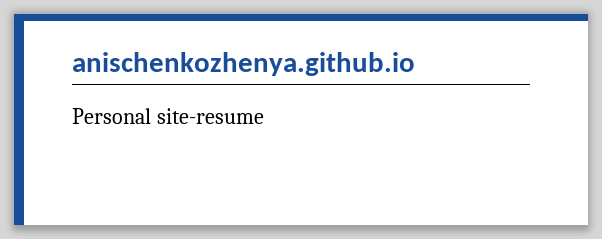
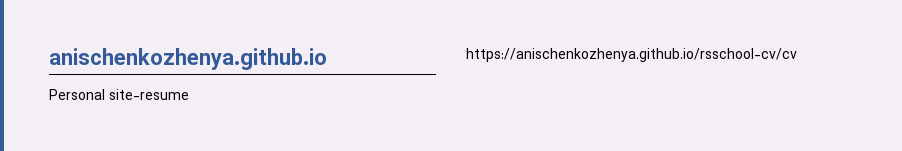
- Personal site-resume
+ Personal site-resume https://anischenkozhenya.github.io/rsschool-cv/cv

